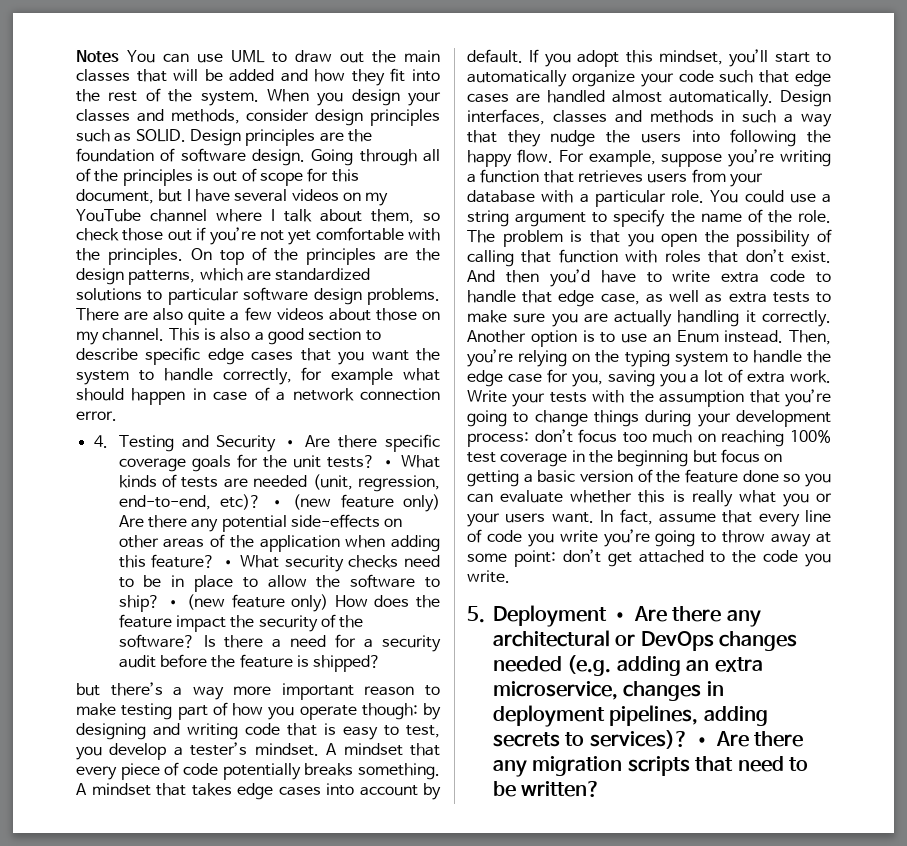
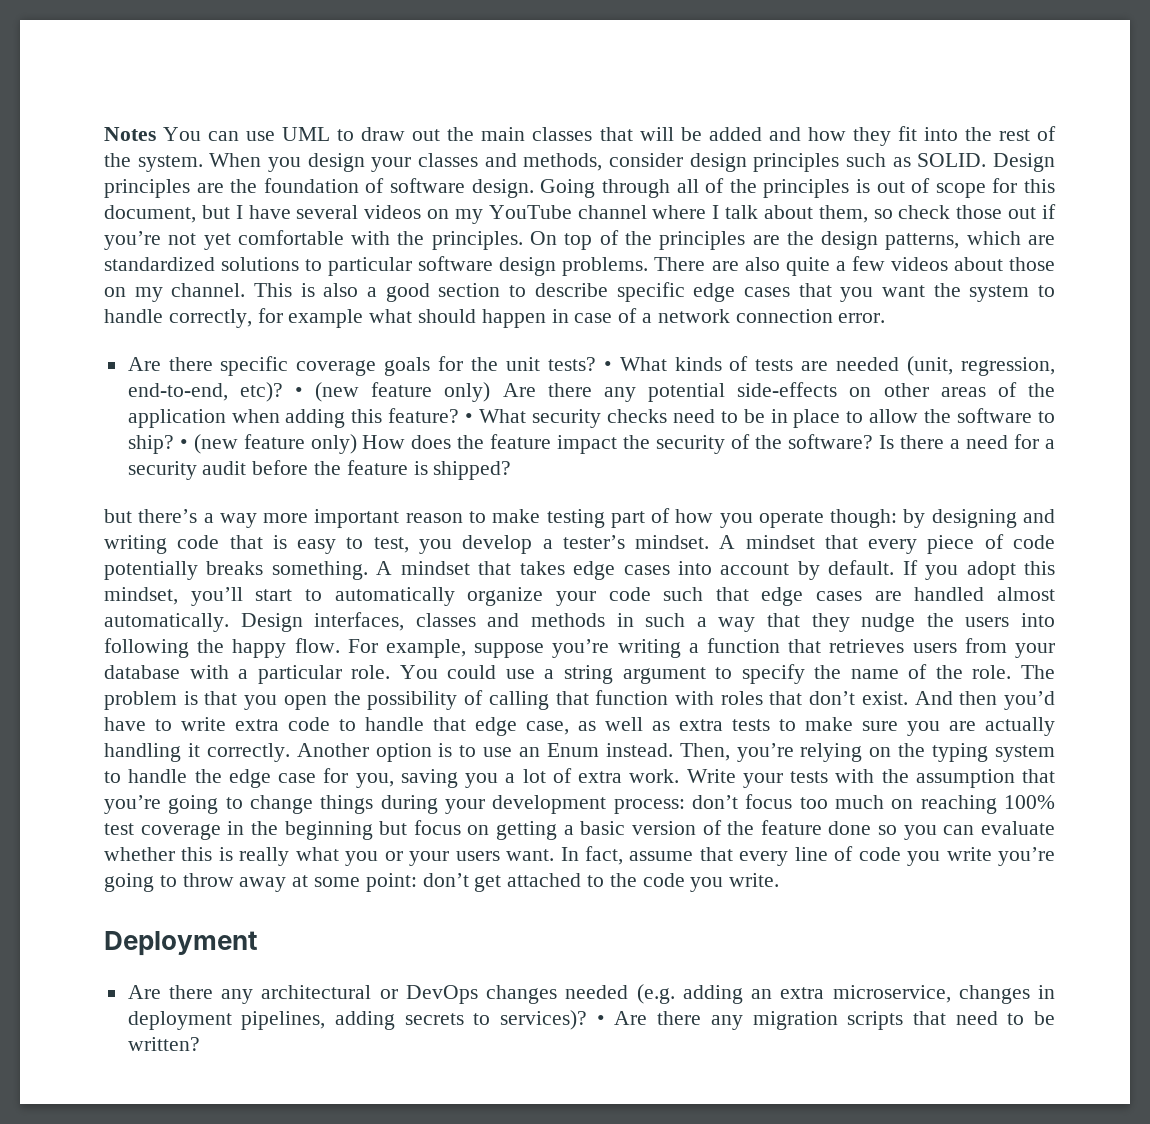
- 4. Testing and Security • Are there specific coverage goals for the unit tests?
+ Are there specific coverage goals for the unit tests?
- 5. Deployment • Are there any architectural or DevOps changes needed (e.g. adding an extra microservice, changes in deployment pipelines, adding secrets to services)?
+ Deployment
+ Are there any architectural or DevOps changes needed (e.g. adding an extra microservice, changes in deployment pipelines, adding secrets to services)?

